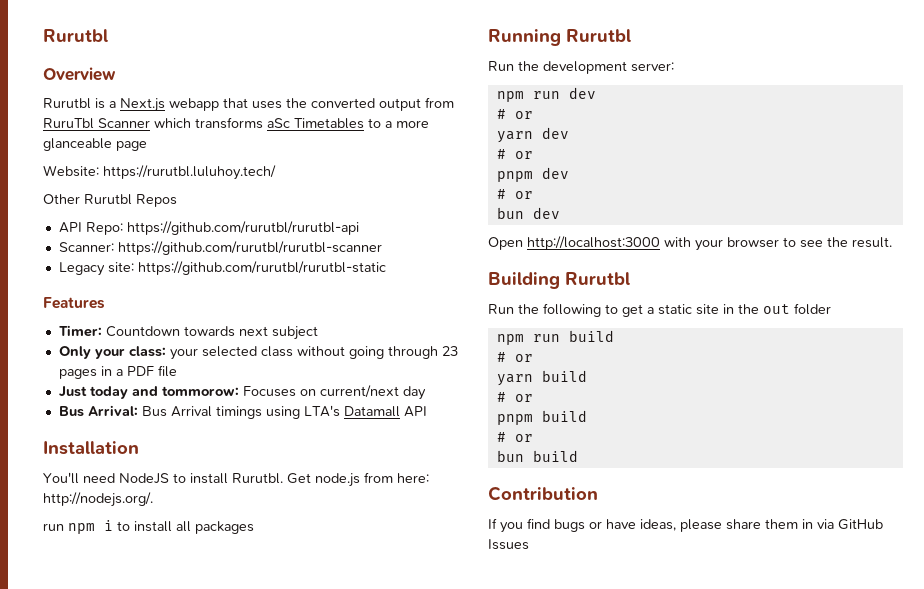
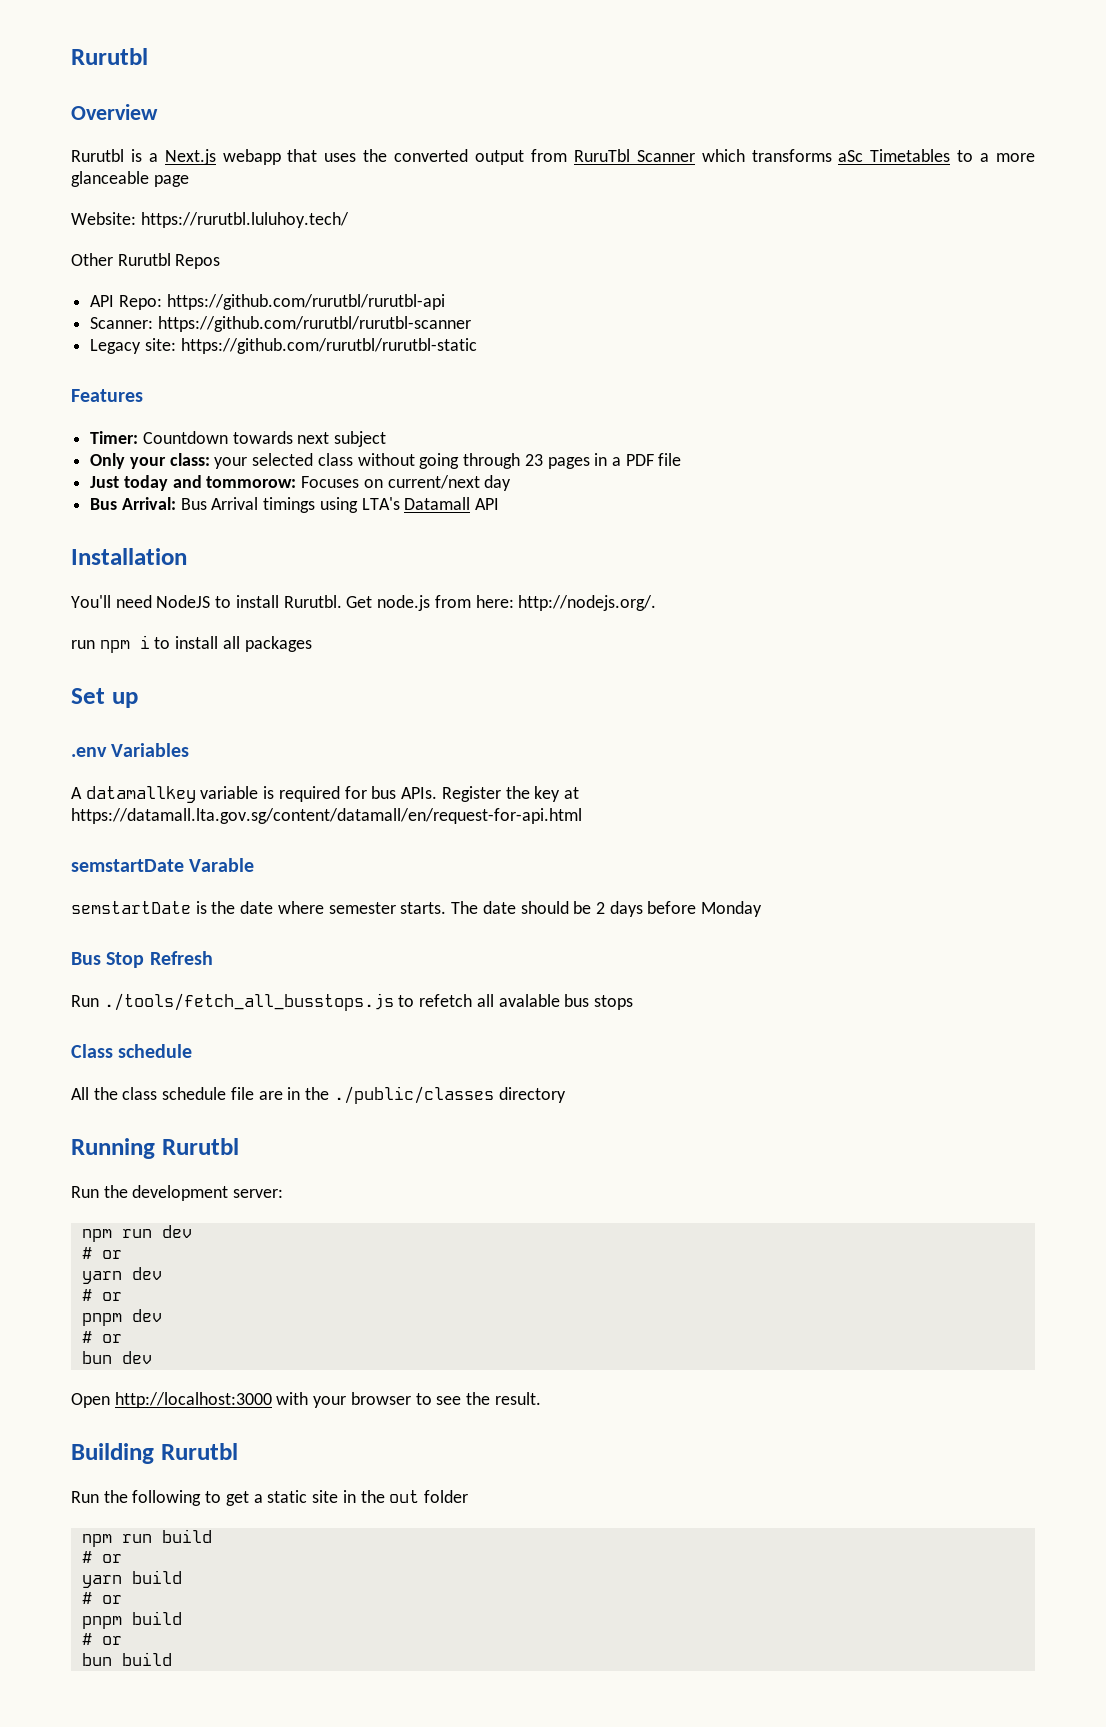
+ Set up
+ .env Variables
+ A datamallkey variable is required for bus APIs. Register the key at https://datamall.lta.gov.sg/content/datamall/en/request-for-api.html
+ semstartDate Varable
+ semstartDate is the date where semester starts. The date should be 2 days before Monday
+ Bus Stop Refresh
+ Run ./tools/fetch_all_busstops.js to refetch all avalable bus stops
+ Class schedule
+ All the class schedule file are in the ./public/classes directory
- Contribution
- If you find bugs or have ideas, please share them in via GitHub Issues

